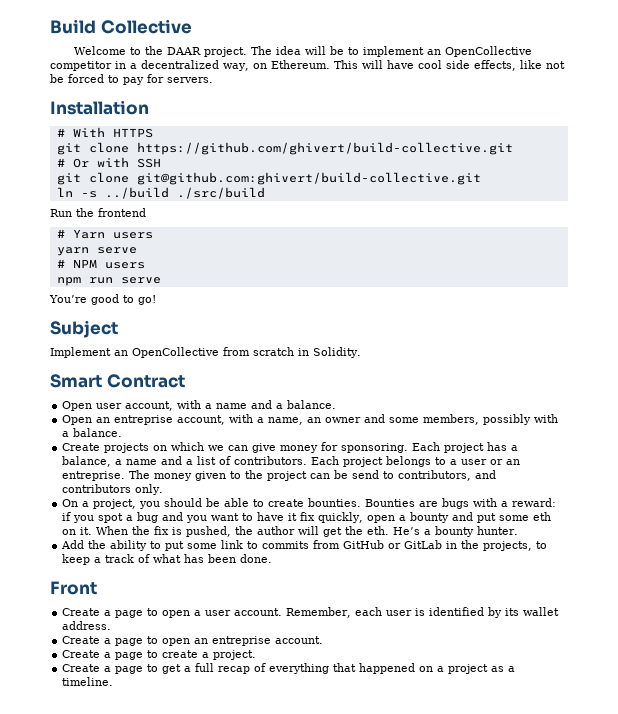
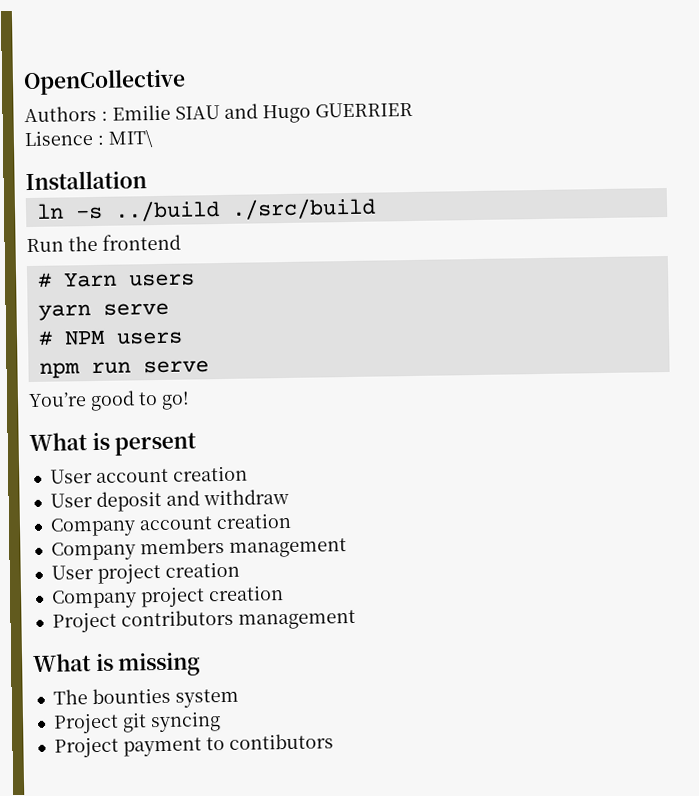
- Build Collective
- Welcome to the DAAR project. The idea will be to implement an OpenCollective competitor in a decentralized way, on Ethereum. This will have cool side effects, like not be forced to pay for servers.
+ OpenCollective
+ Authors : Emilie SIAU and Hugo GUERRIER
+ Lisence : MIT\
  Installation
- # With HTTPS
- git clone https://github.com/ghivert/build-collective.git
- # Or with SSH
- git clone git@github.com:ghivert/build-collective.git
- Subject
- Implement an OpenCollective from scratch in Solidity.
- Smart Contract
- Open user account, with a name and a balance.
- Open an entreprise account, with a name, an owner and some members, possibly with a balance.
- Create projects on which we can give money for sponsoring. Each project has a balance, a name and a list of contributors. Each project belongs to a user or an entreprise. The money given to the project can be send to contributors, and contributors only.
- On a project, you should be able to create bounties. Bounties are bugs with a reward: if you spot a bug and you want to have it fix quickly, open a bounty and put some eth on it. When the fix is pushed, the author will get the eth. He’s a bounty hunter.
- Add the ability to put some link to commits from GitHub or GitLab in the projects, to keep a track of what has been done.
- Front
- Create a page to open a user account. Remember, each user is identified by its wallet address.
- Create a page to open an entreprise account.
- Create a page to create a project.
- Create a page to get a full recap of everything that happened on a project as a timeline.
+ What is persent
+ User account creation
+ User deposit and withdraw
+ Company account creation
+ Company members management
+ User project creation
+ Company project creation
+ Project contributors management
+ What is missing
+ The bounties system
+ Project git syncing
+ Project payment to contibutors

